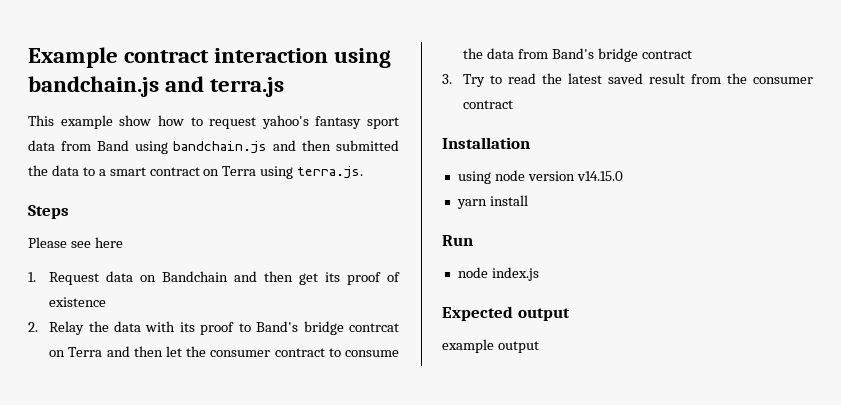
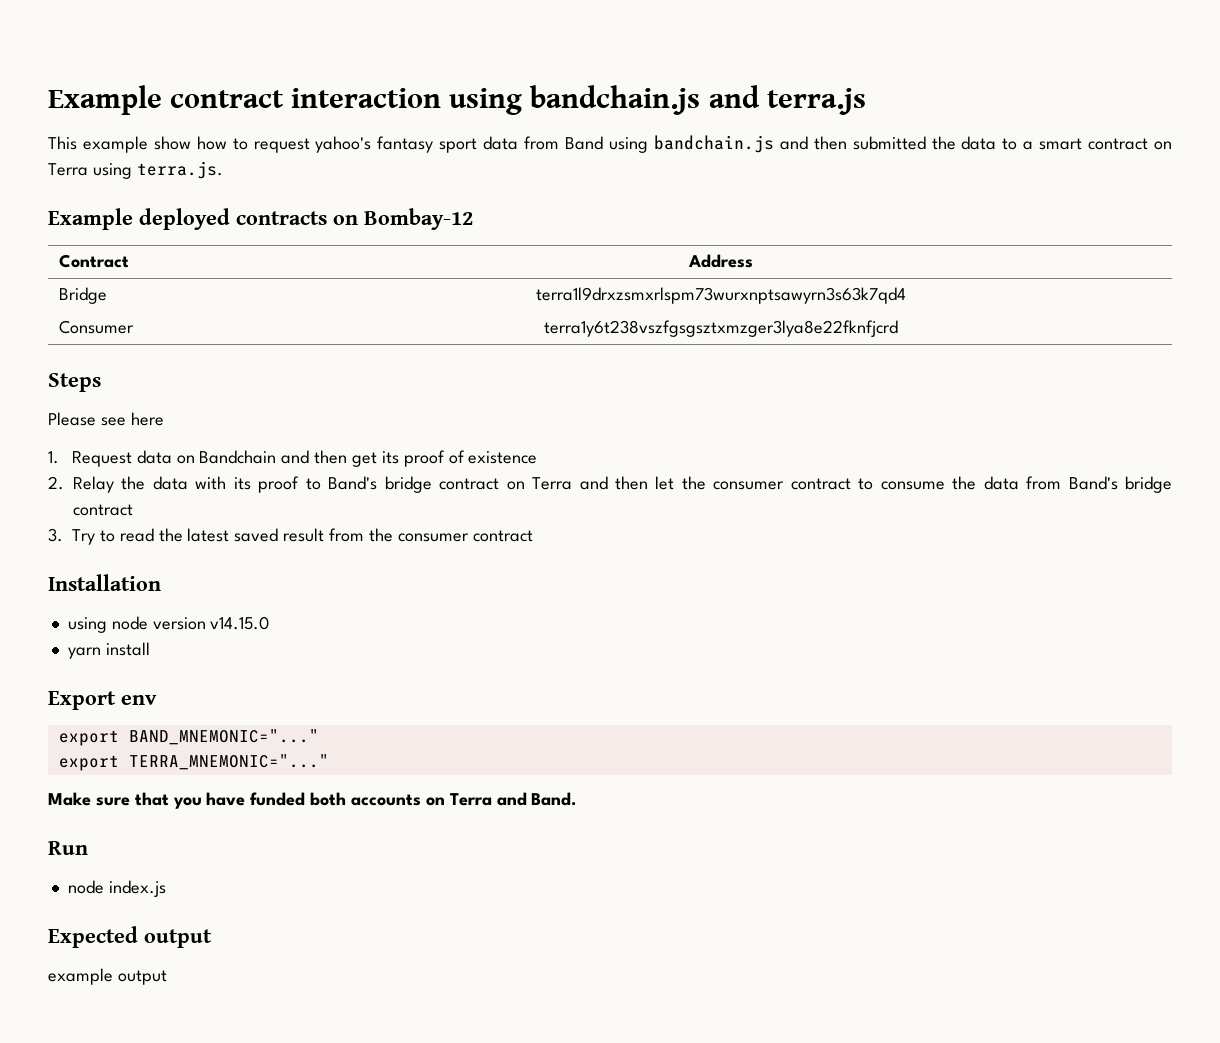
+ Example deployed contracts on Bombay-12
+ Contract | Address
+ Bridge | terra1l9drxzsmxrlspm73wurxnptsawyrn3s63k7qd4
+ Consumer | terra1y6t238vszfgsgsztxmzger3lya8e22fknfjcrd
- 2. Relay the data with its proof to Band's bridge contrcat on Terra and then let the consumer contract to consume the data from Band's bridge contract
+ 2. Relay the data with its proof to Band's bridge contract on Terra and then let the consumer contract to consume the data from Band's bridge contract
+ Export env
+ export BAND_MNEMONIC="..."
+ export TERRA_MNEMONIC="..."
+ Make sure that you have funded both accounts on Terra and Band.

